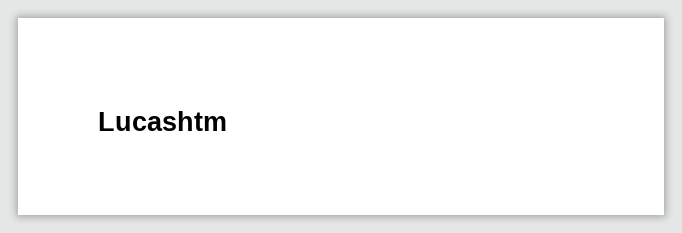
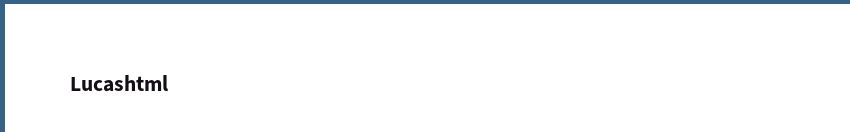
- Lucashtm
+ Lucashtml

